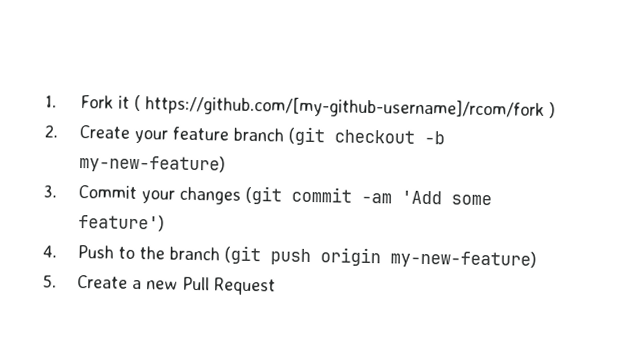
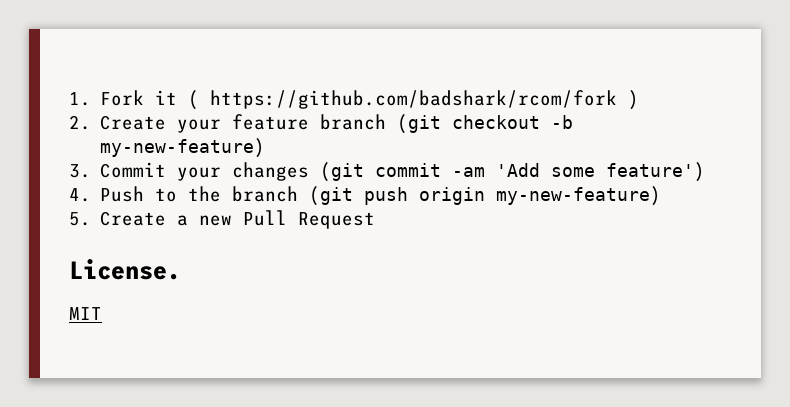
- 1. Fork it ( https://github.com/[my-github-username]/rcom/fork )
+ 1. Fork it ( https://github.com/badshark/rcom/fork )
+ License.
+ MIT

